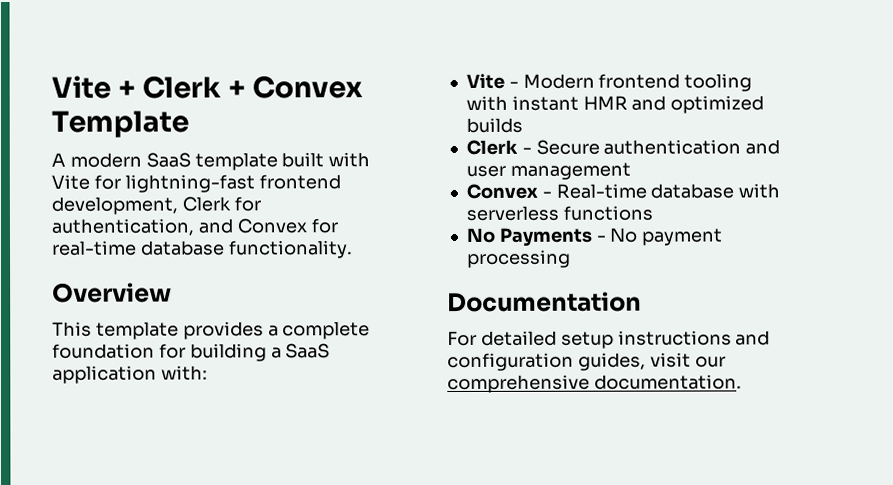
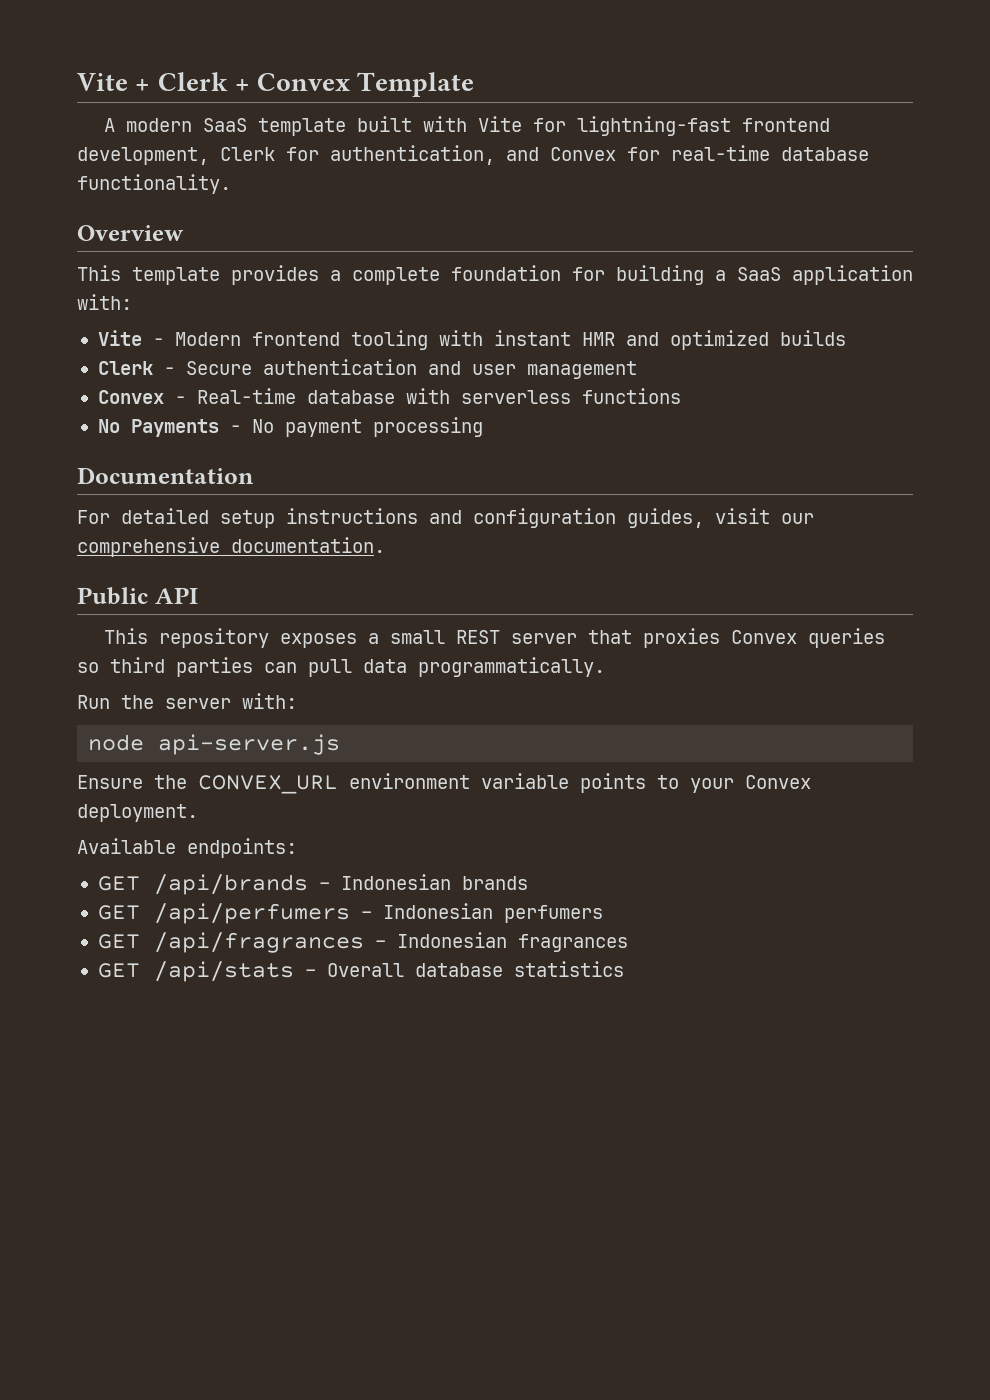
+ Public API
+ This repository exposes a small REST server that proxies Convex queries so third parties can pull data programmatically.
+ Run the server with:
+ node api-server.js
+ Ensure the CONVEX_URL environment variable points to your Convex deployment.
+ Available endpoints:
+ GET /api/brands – Indonesian brands
+ GET /api/perfumers – Indonesian perfumers
+ GET /api/fragrances – Indonesian fragrances
+ GET /api/stats – Overall database statistics

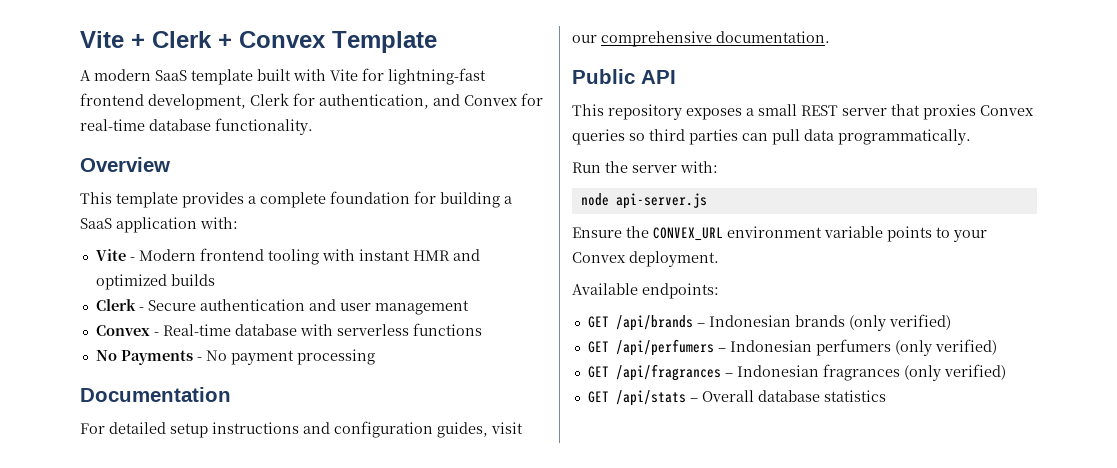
- GET /api/brands – Indonesian brands
+ GET /api/brands – Indonesian brands (only verified)
- GET /api/perfumers – Indonesian perfumers
+ GET /api/perfumers – Indonesian perfumers (only verified)
- GET /api/fragrances – Indonesian fragrances
+ GET /api/fragrances – Indonesian fragrances (only verified)

